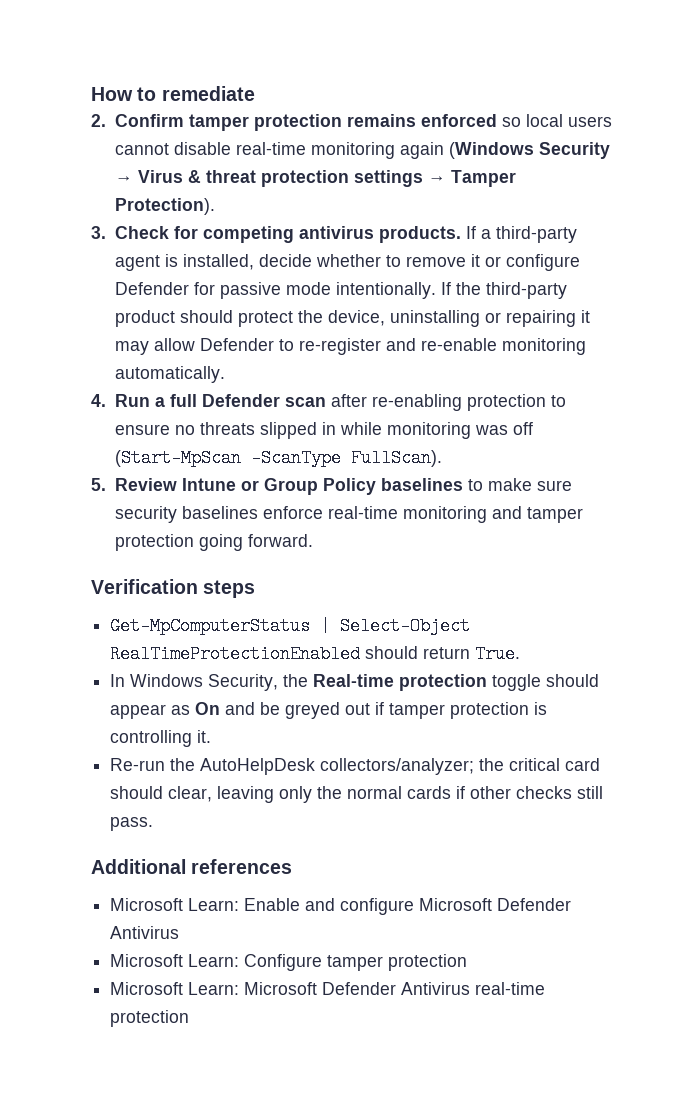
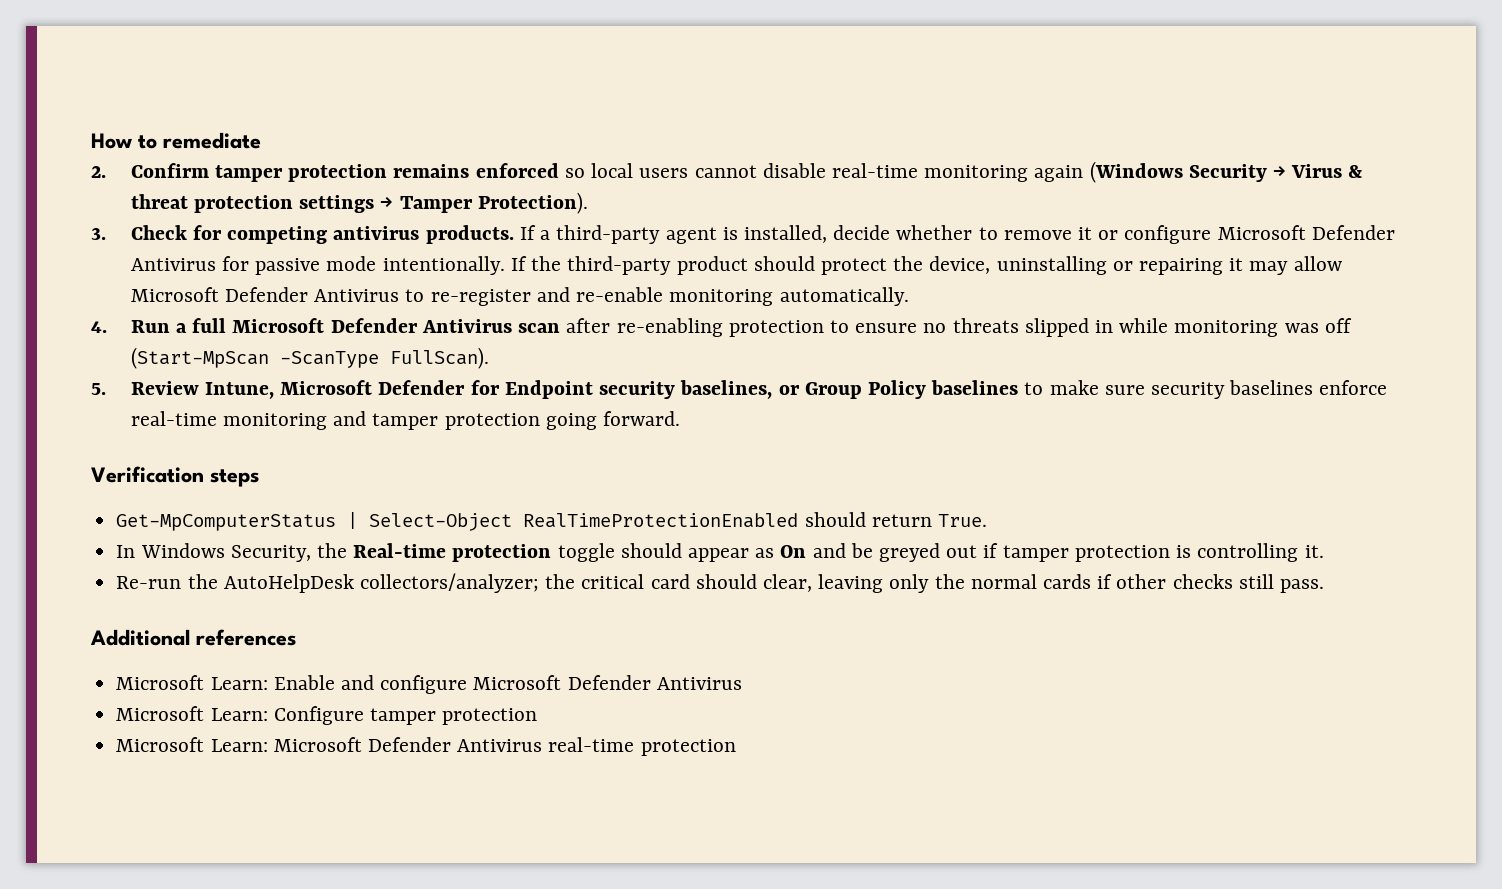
- If a third-party agent is installed, decide whether to remove it or configure Defender for passive mode intentionally.
+ If a third-party agent is installed, decide whether to remove it or configure Microsoft Defender Antivirus for passive mode intentionally.
- If the third-party product should protect the device, uninstalling or repairing it may allow Defender to re-register and re-enable monitoring automatically.
+ If the third-party product should protect the device, uninstalling or repairing it may allow Microsoft Defender Antivirus to re-register and re-enable monitoring automatically.
- 4. Run a full Defender scan after re-enabling protection to ensure no threats slipped in while monitoring was off (Start-MpScan -ScanType FullScan).
+ 4. Run a full Microsoft Defender Antivirus scan after re-enabling protection to ensure no threats slipped in while monitoring was off (Start-MpScan -ScanType FullScan).
- 5. Review Intune or Group Policy baselines to make sure security baselines enforce real-time monitoring and tamper protection going forward.
+ 5. Review Intune, Microsoft Defender for Endpoint security baselines, or Group Policy baselines to make sure security baselines enforce real-time monitoring and tamper protection going forward.

